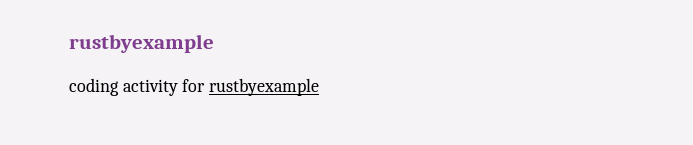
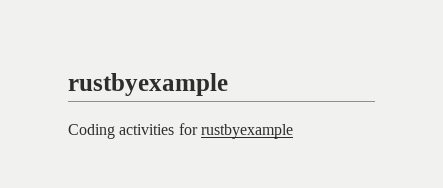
- coding activity for rustbyexample
+ Coding activities for rustbyexample

